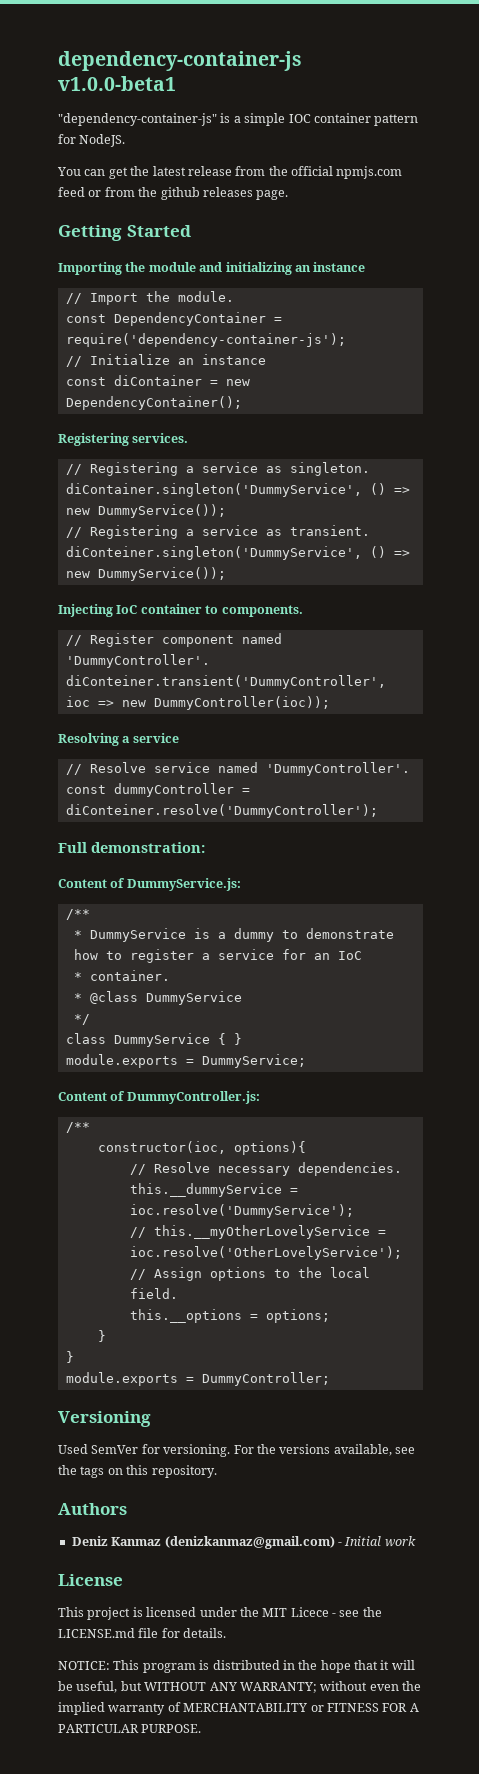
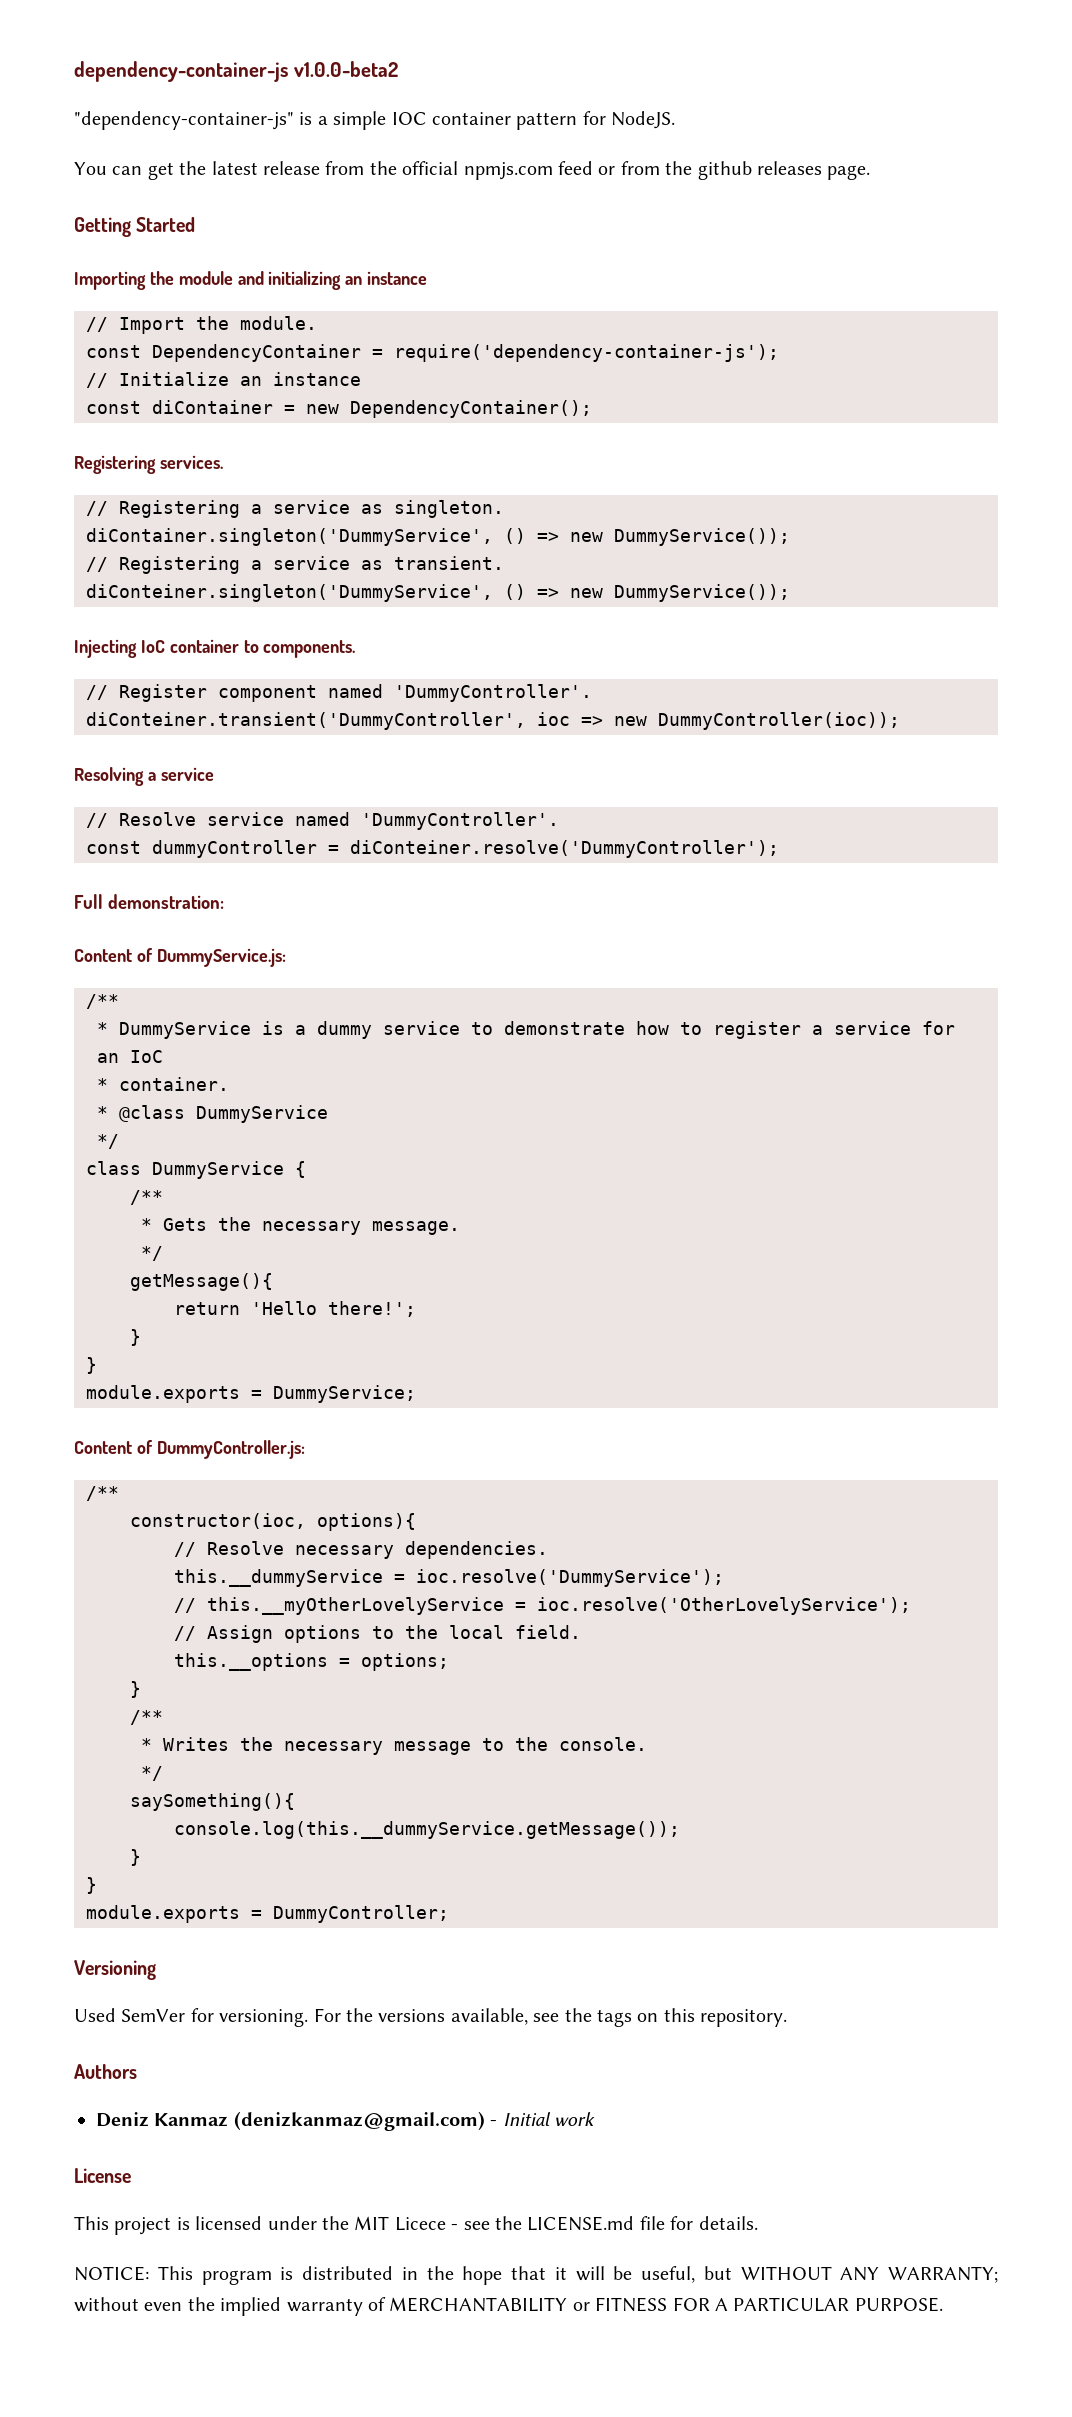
- dependency-container-js v1.0.0-beta1
+ dependency-container-js v1.0.0-beta2
- * DummyService is a dummy to demonstrate how to register a service for an IoC
+ * DummyService is a dummy service to demonstrate how to register a service for an IoC
- class DummyService { }
+ class DummyService {
+ /**
+ * Gets the necessary message.
+ */
+ getMessage(){
+ return 'Hello there!';
+ }
+ }
  this.__options = options;
+ }
+ /**
+ * Writes the necessary message to the console.
+ */
+ saySomething(){
+ console.log(this.__dummyService.getMessage());

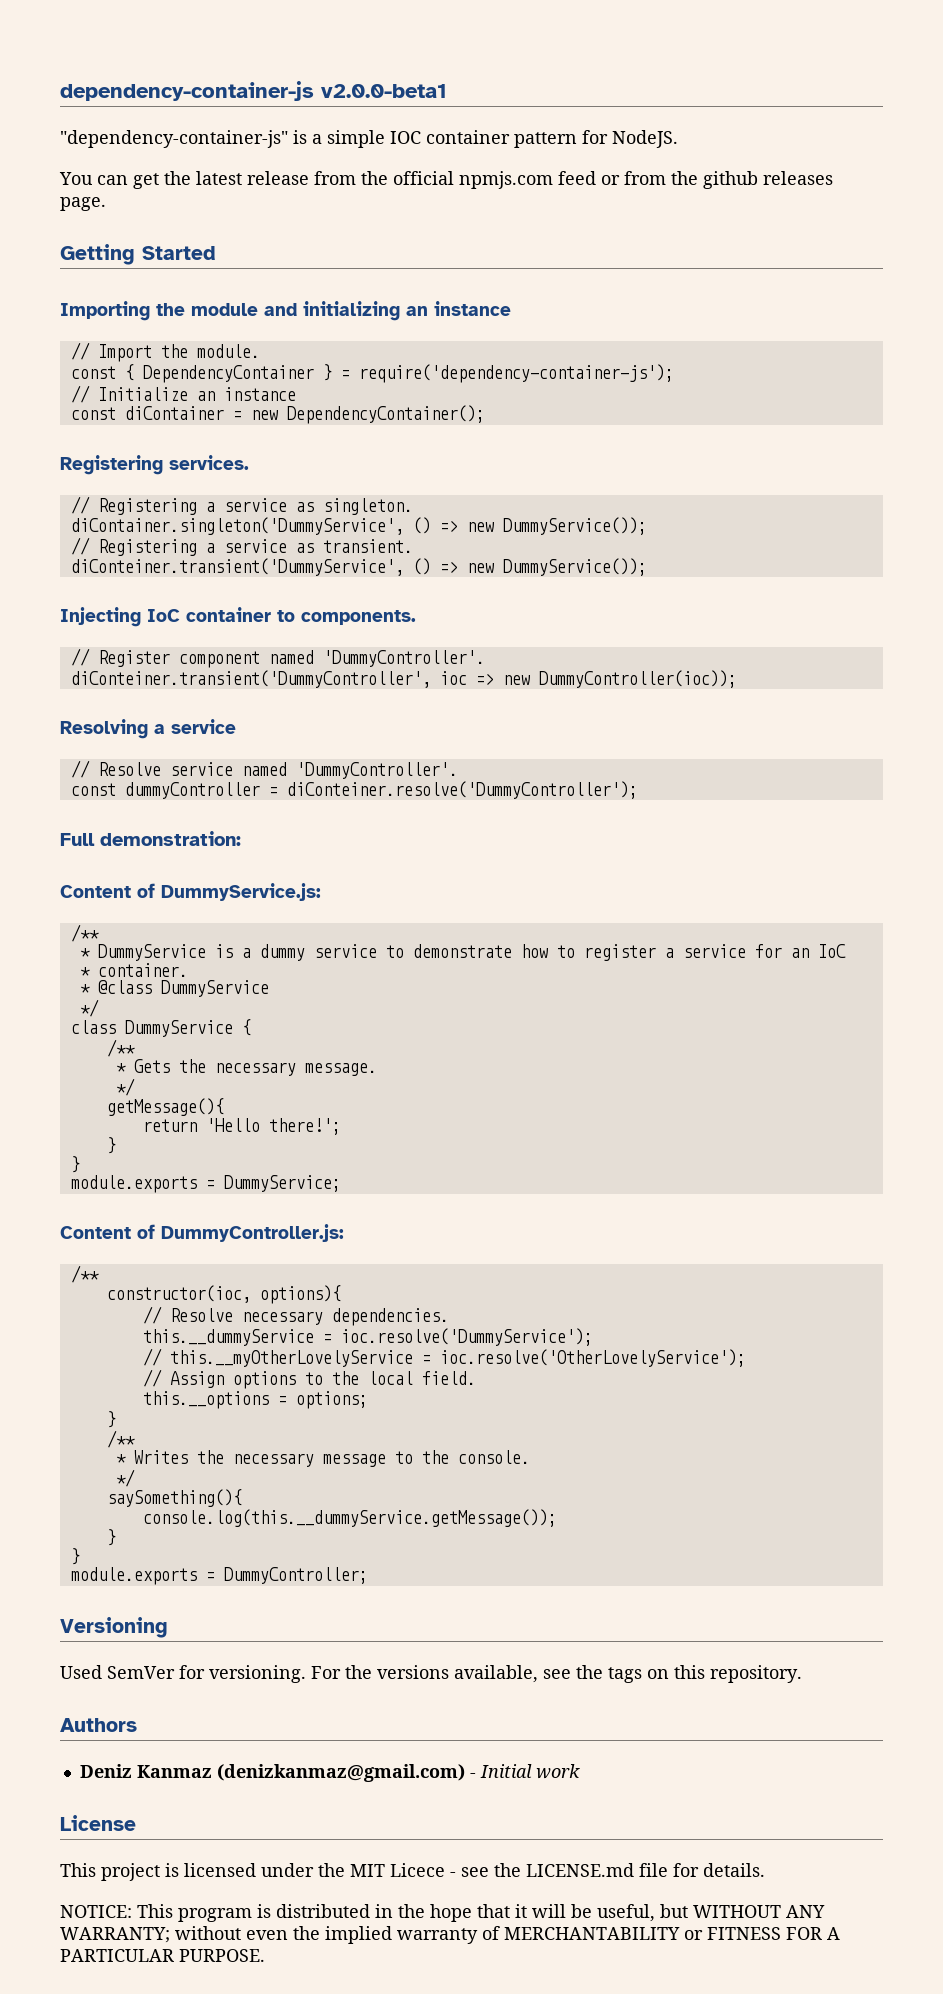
- dependency-container-js v1.0.0-beta2
+ dependency-container-js v2.0.0-beta1
- const DependencyContainer = require('dependency-container-js');
+ const { DependencyContainer } = require('dependency-container-js');
- diConteiner.singleton('DummyService', () => new DummyService());
+ diConteiner.transient('DummyService', () => new DummyService());

